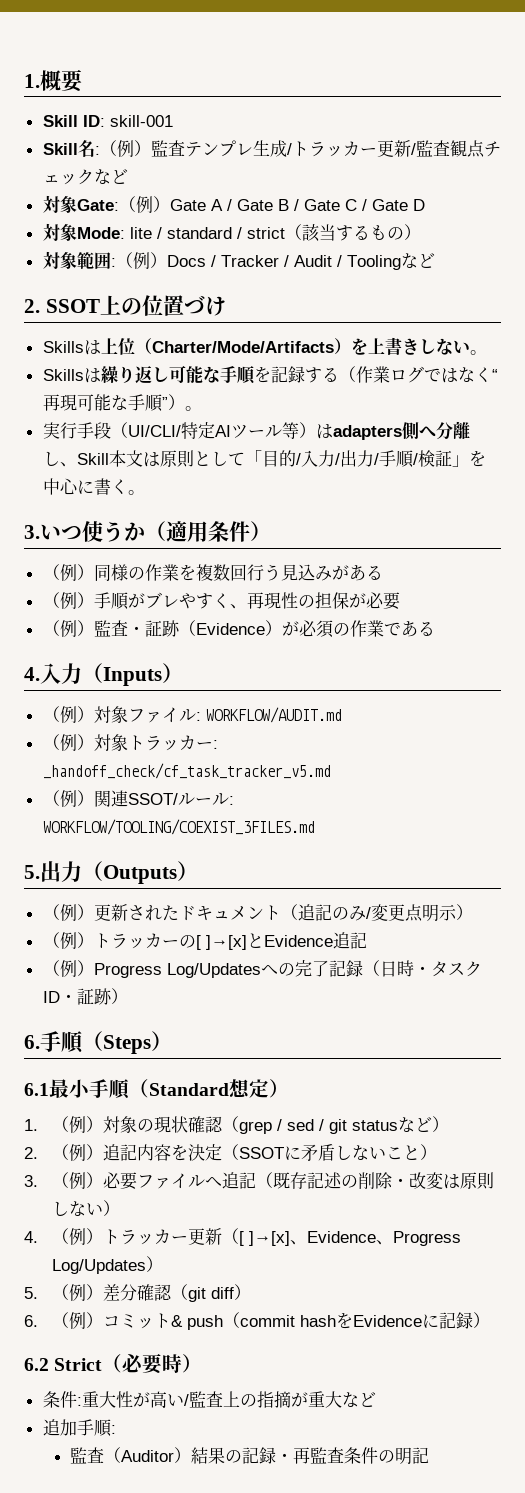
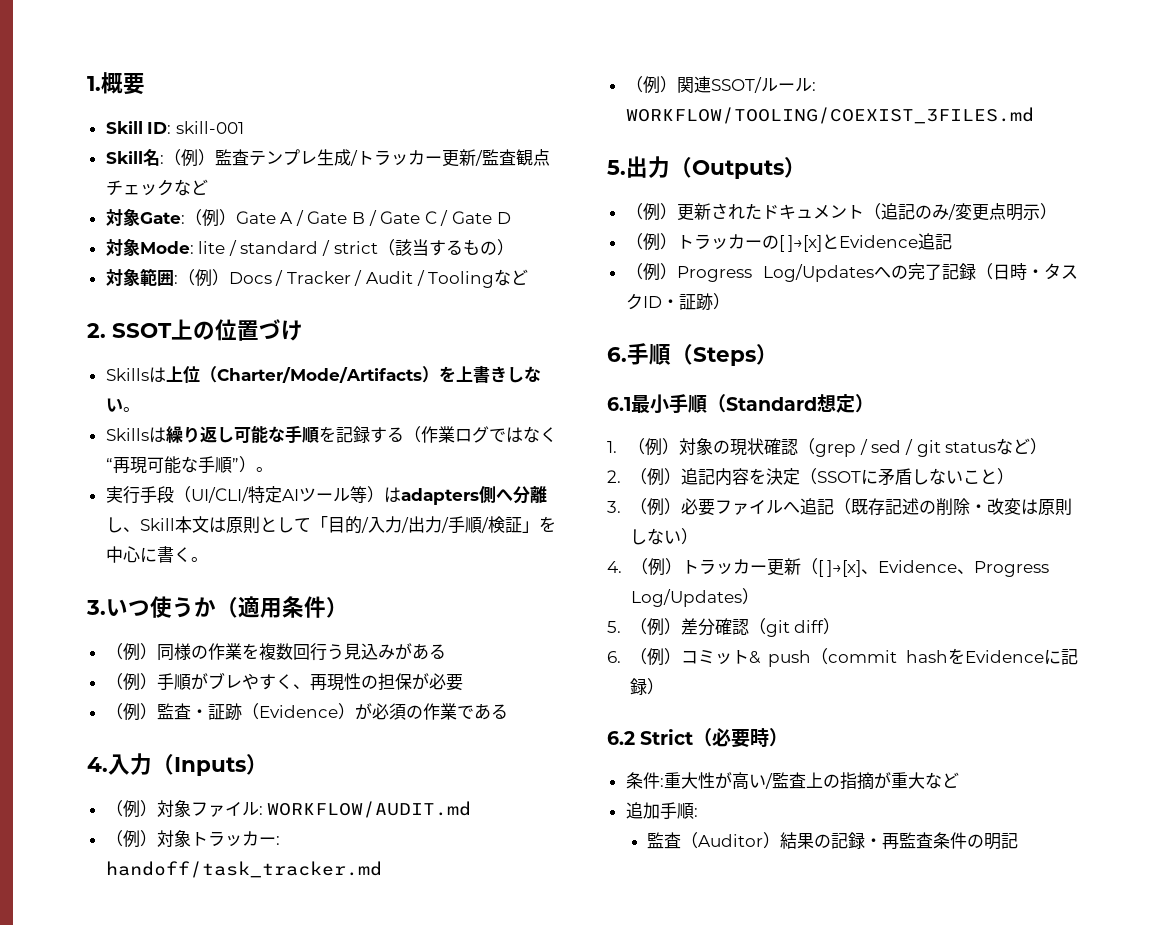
- （例）対象トラッカー: _handoff_check/cf_task_tracker_v5.md
+ （例）対象トラッカー: handoff/task_tracker.md

